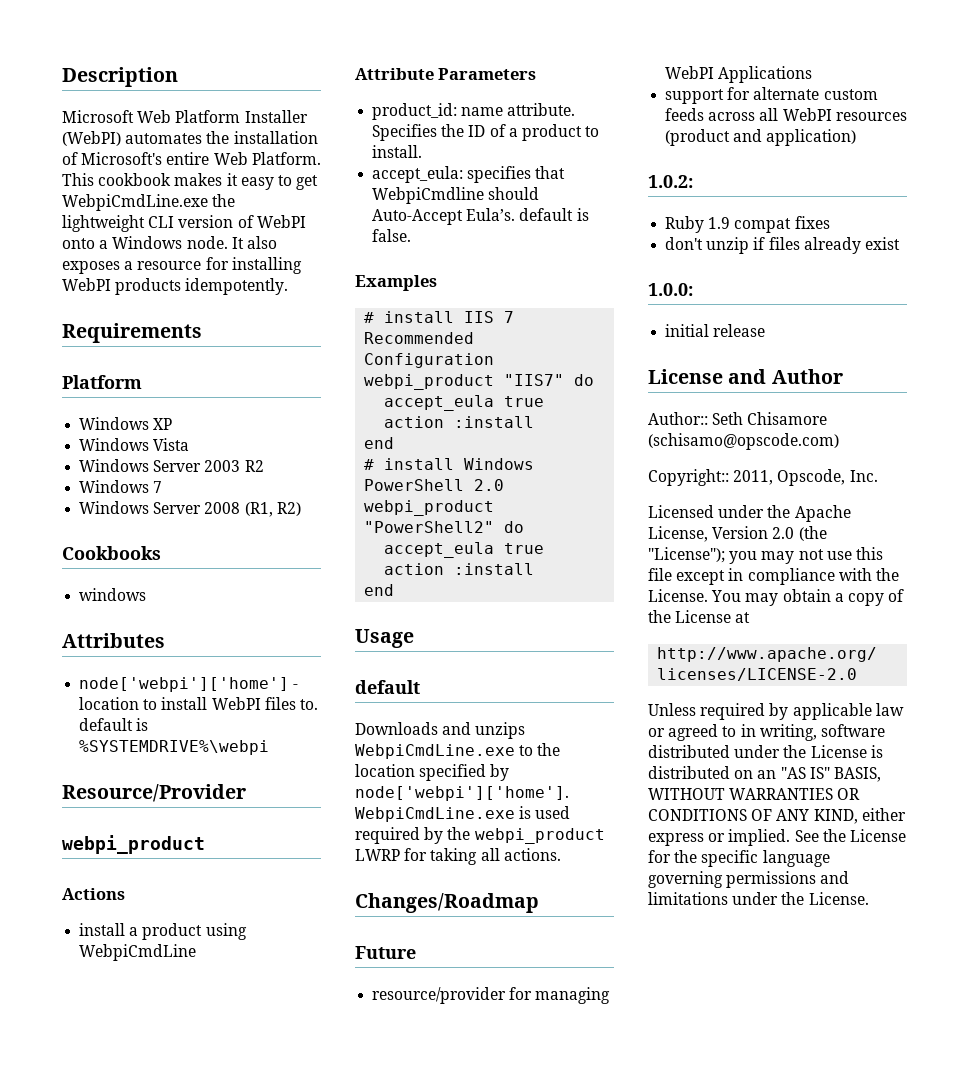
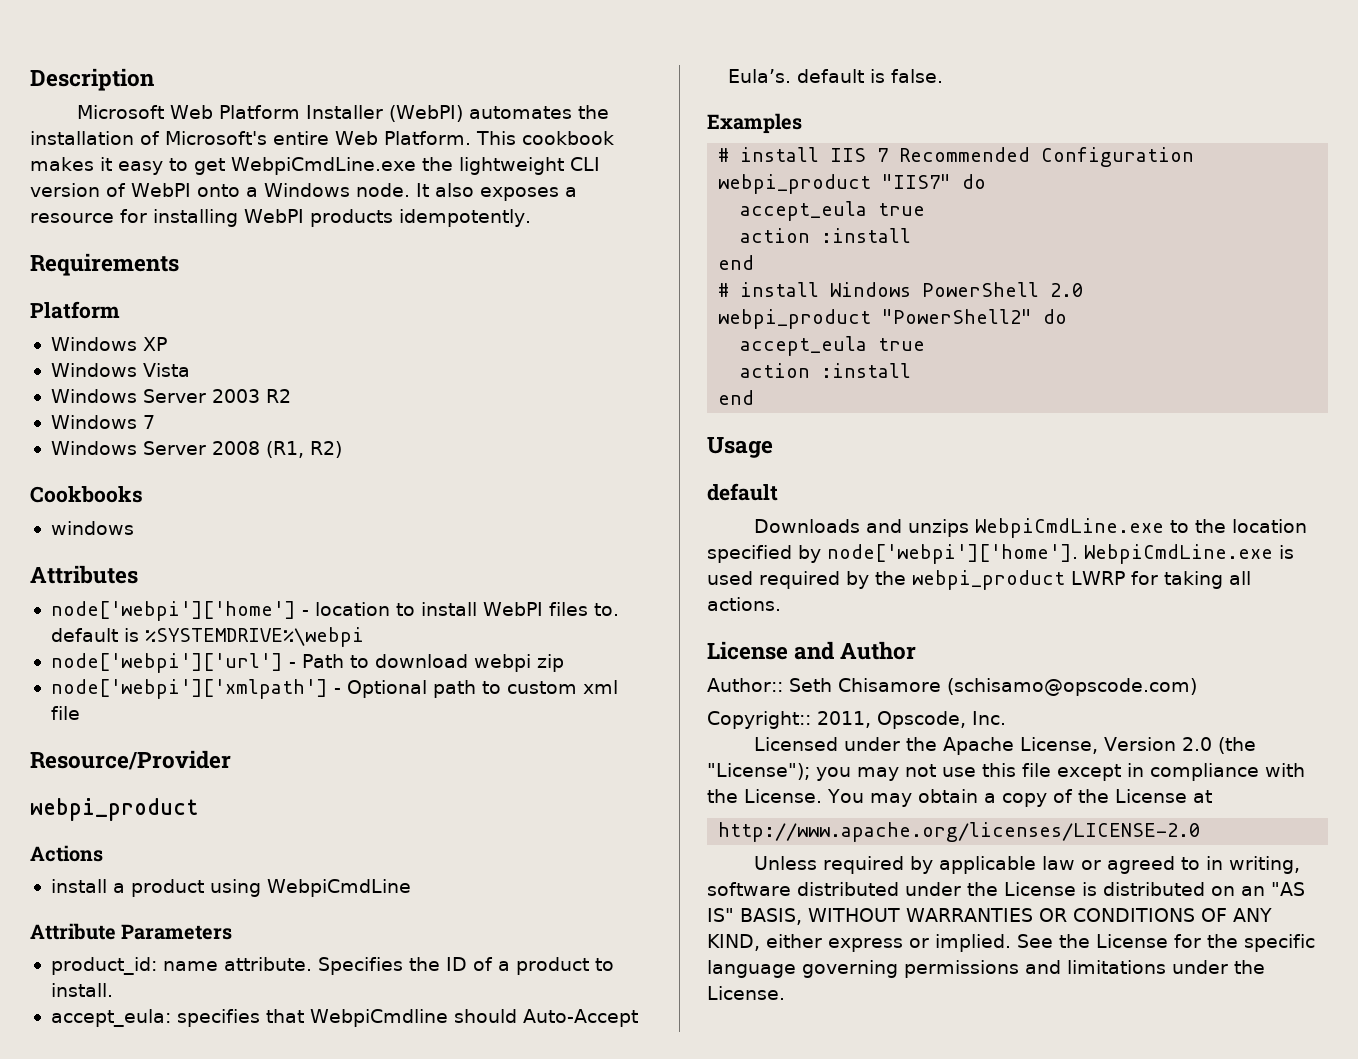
+ node['webpi']['url'] - Path to download webpi zip
+ node['webpi']['xmlpath'] - Optional path to custom xml file
- Changes/Roadmap
- Future
- resource/provider for managing WebPI Applications
- support for alternate custom feeds across all WebPI resources (product and application)
- 1.0.2:
- Ruby 1.9 compat fixes
- don't unzip if files already exist
- 1.0.0:
- initial release

